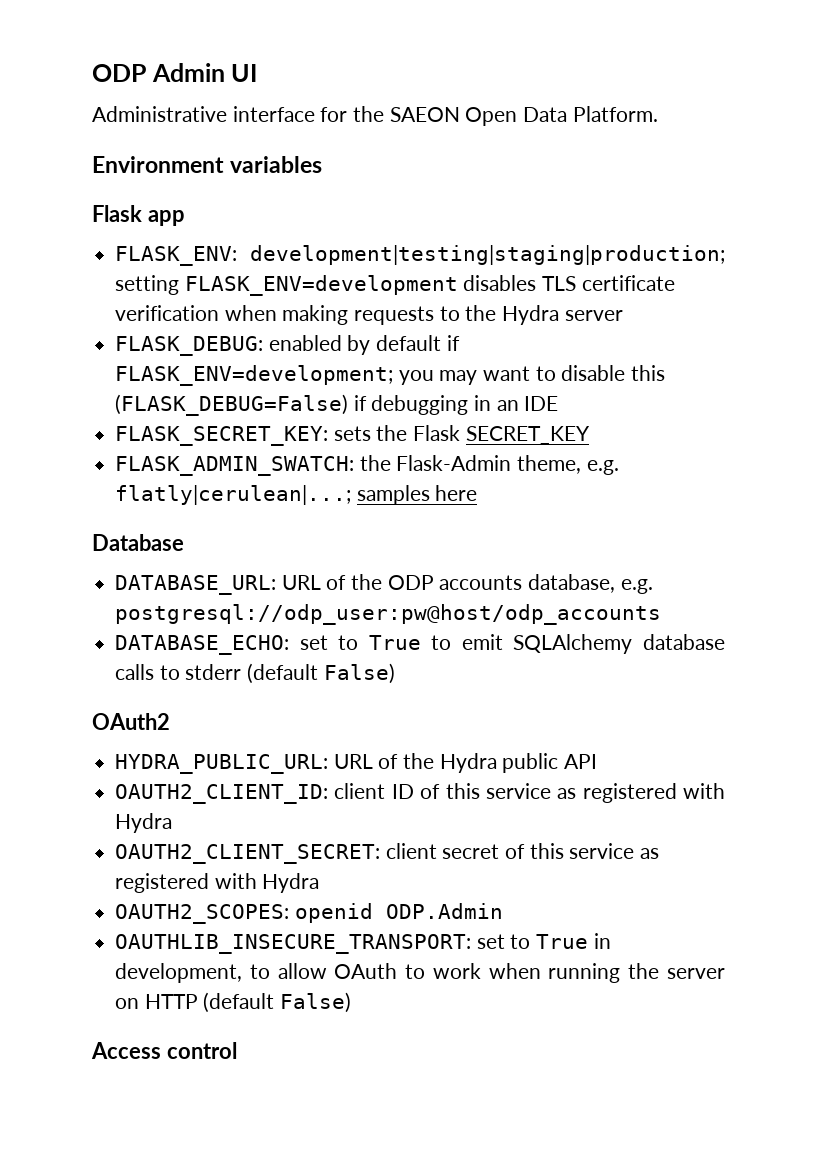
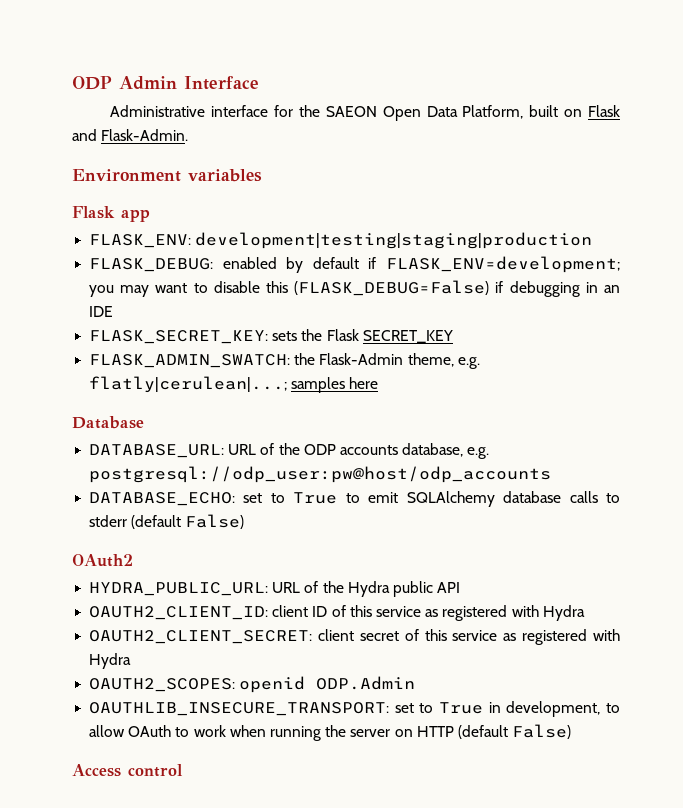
- ODP Admin UI
+ ODP Admin Interface
- Administrative interface for the SAEON Open Data Platform.
+ Administrative interface for the SAEON Open Data Platform, built on Flask and Flask-Admin.
- FLASK_ENV: development|testing|staging|production; setting FLASK_ENV=development disables TLS certificate verification when making requests to the Hydra server
+ FLASK_ENV: development|testing|staging|production

